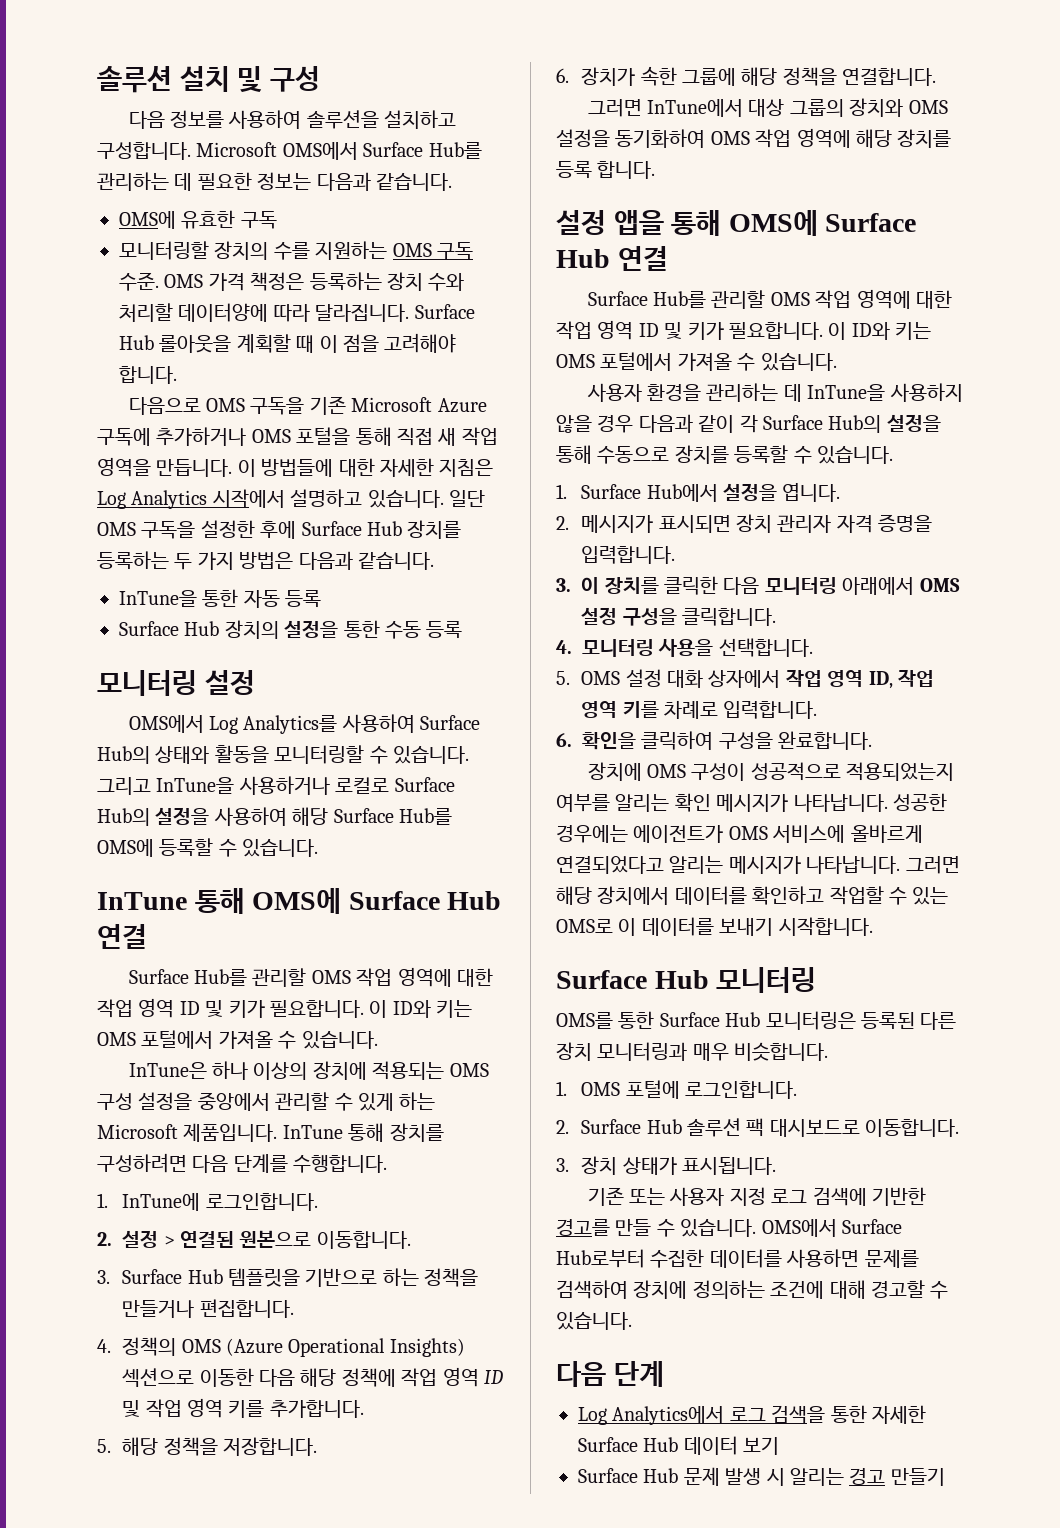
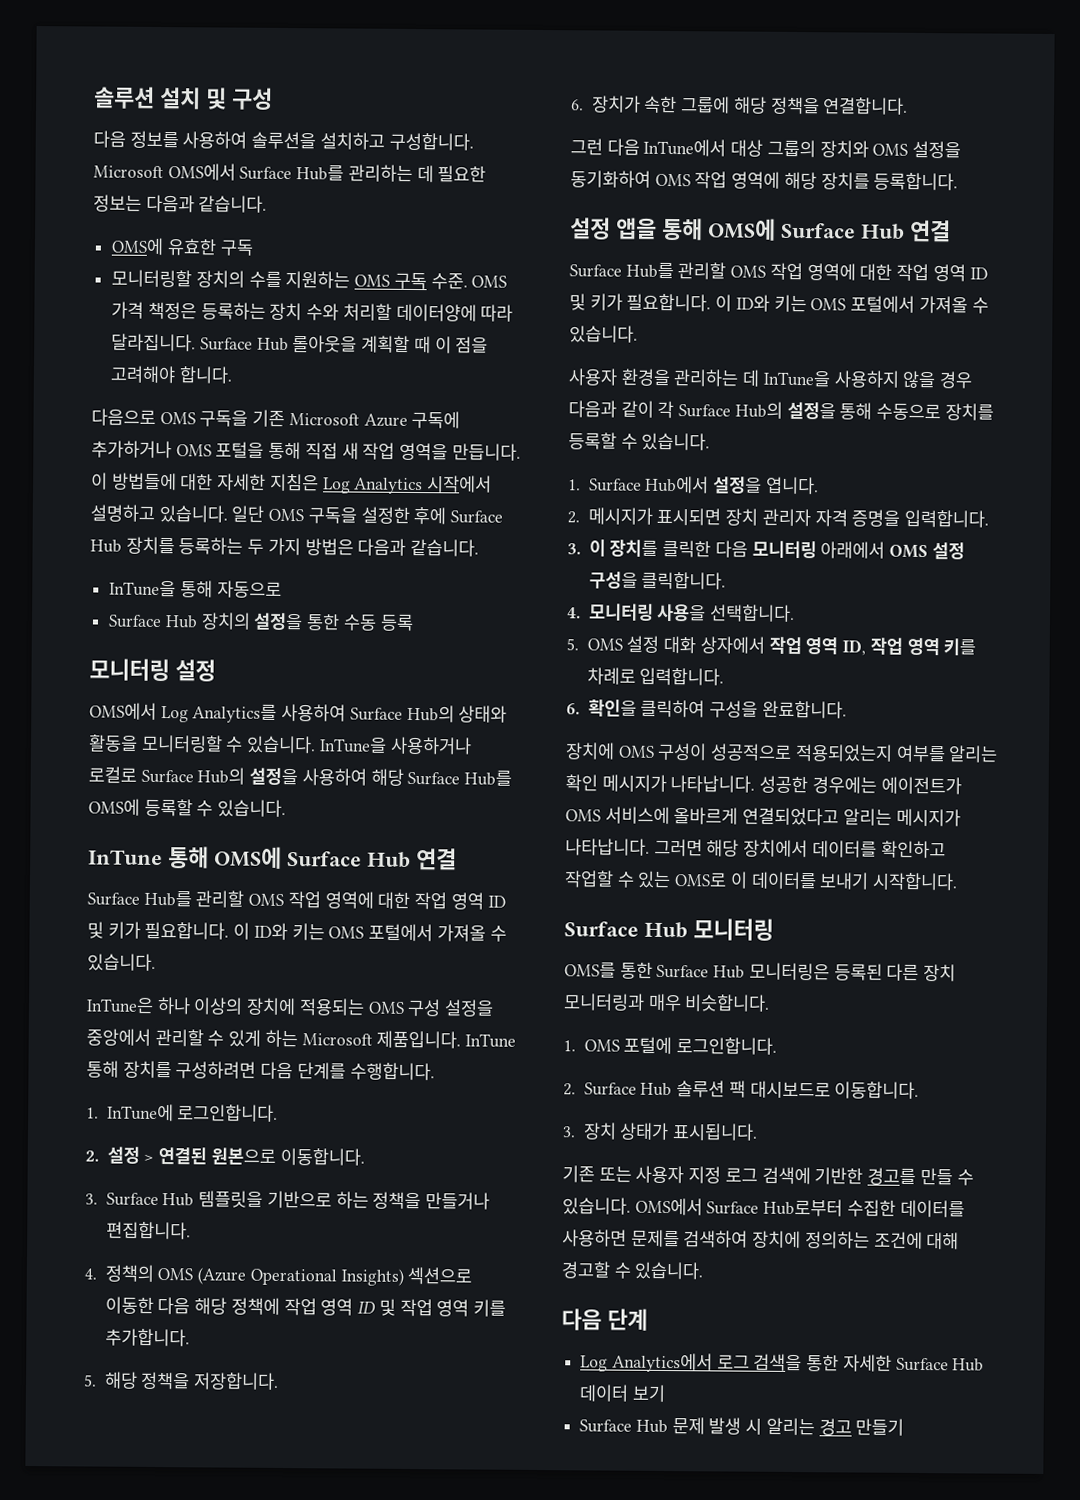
- InTune을 통한 자동 등록
+ InTune을 통해 자동으로
- 그리고 InTune을 사용하거나 로컬로 Surface Hub의 설정을 사용하여 해당 Surface Hub를 OMS에 등록할 수 있습니다.
+ InTune을 사용하거나 로컬로 Surface Hub의 설정을 사용하여 해당 Surface Hub를 OMS에 등록할 수 있습니다.
- 그러면 InTune에서 대상 그룹의 장치와 OMS 설정을 동기화하여 OMS 작업 영역에 해당 장치를 등록 합니다.
+ 그런 다음 InTune에서 대상 그룹의 장치와 OMS 설정을 동기화하여 OMS 작업 영역에 해당 장치를 등록합니다.

